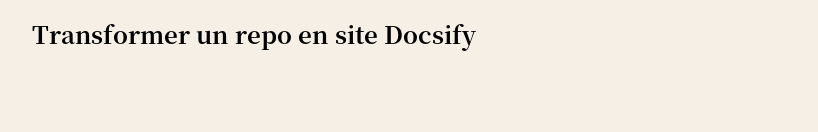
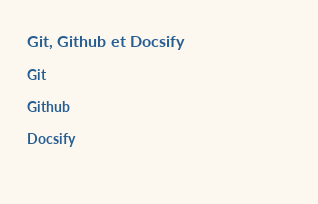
- Transformer un repo en site Docsify
+ Git, Github et Docsify
+ Git
+ Github
+ Docsify

